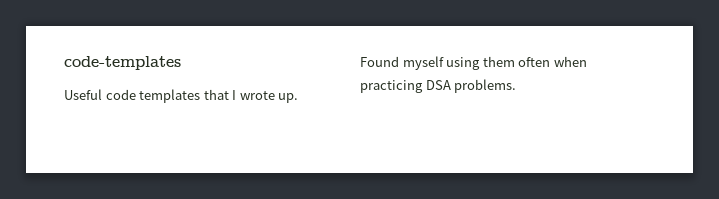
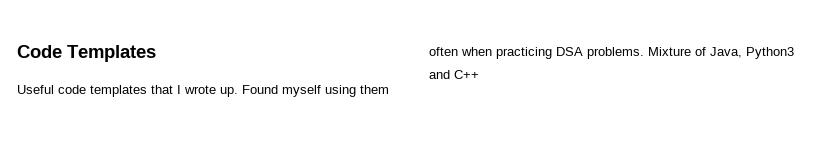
- code-templates
+ Code Templates
+ Mixture of Java, Python3 and C++

